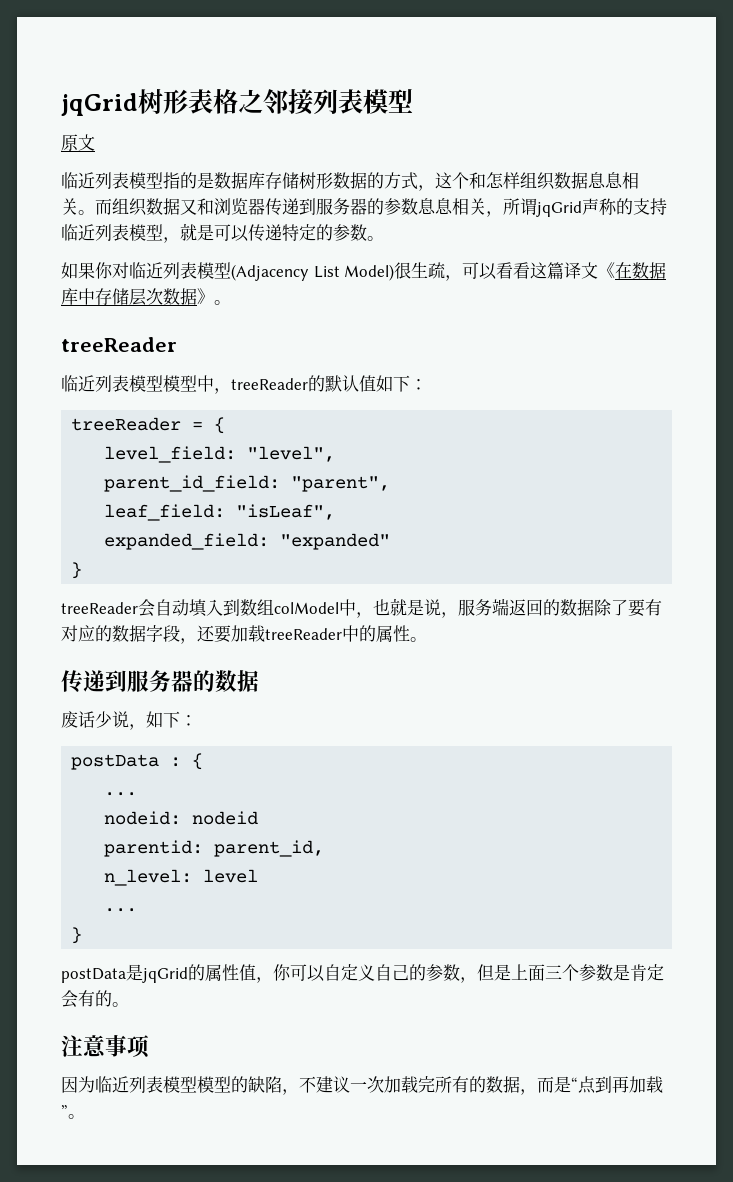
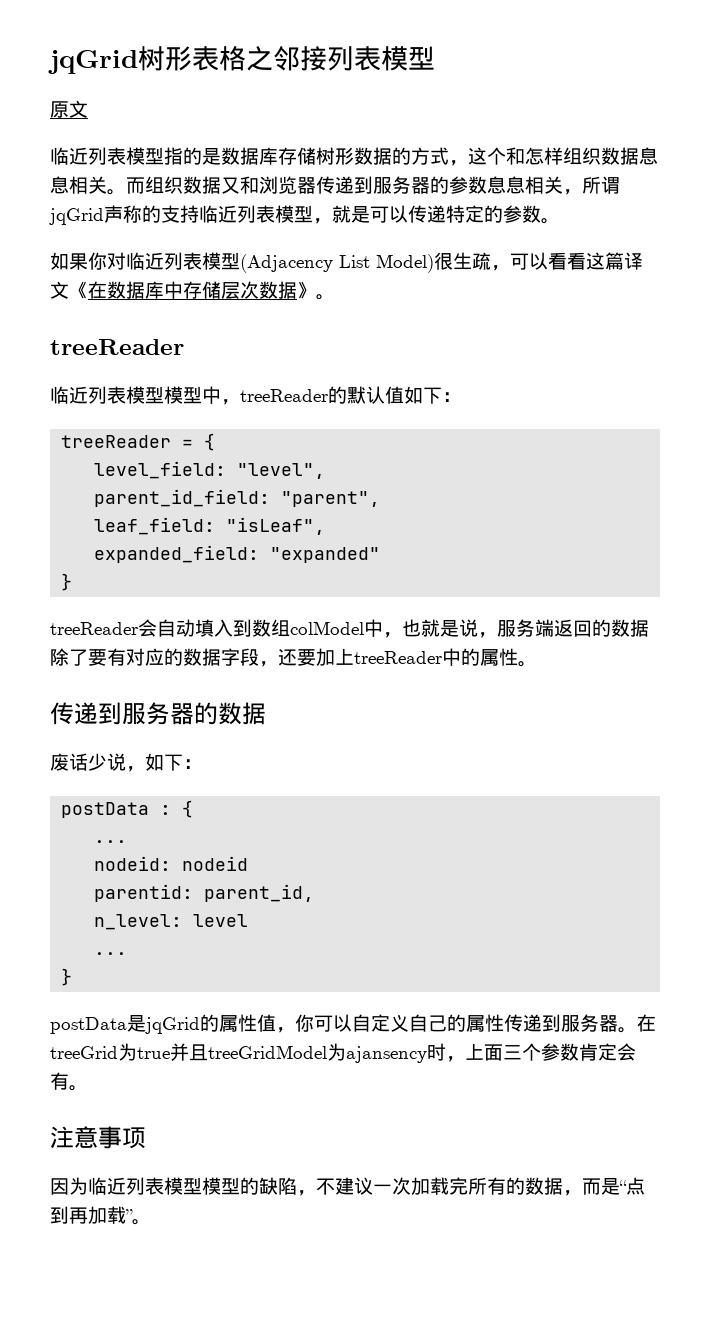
- treeReader会自动填入到数组colModel中，也就是说，服务端返回的数据除了要有对应的数据字段，还要加载treeReader中的属性。
+ treeReader会自动填入到数组colModel中，也就是说，服务端返回的数据除了要有对应的数据字段，还要加上treeReader中的属性。
- postData是jqGrid的属性值，你可以自定义自己的参数，但是上面三个参数是肯定会有的。
+ postData是jqGrid的属性值，你可以自定义自己的属性传递到服务器。在treeGrid为true并且treeGridModel为ajansency时，上面三个参数肯定会有。

